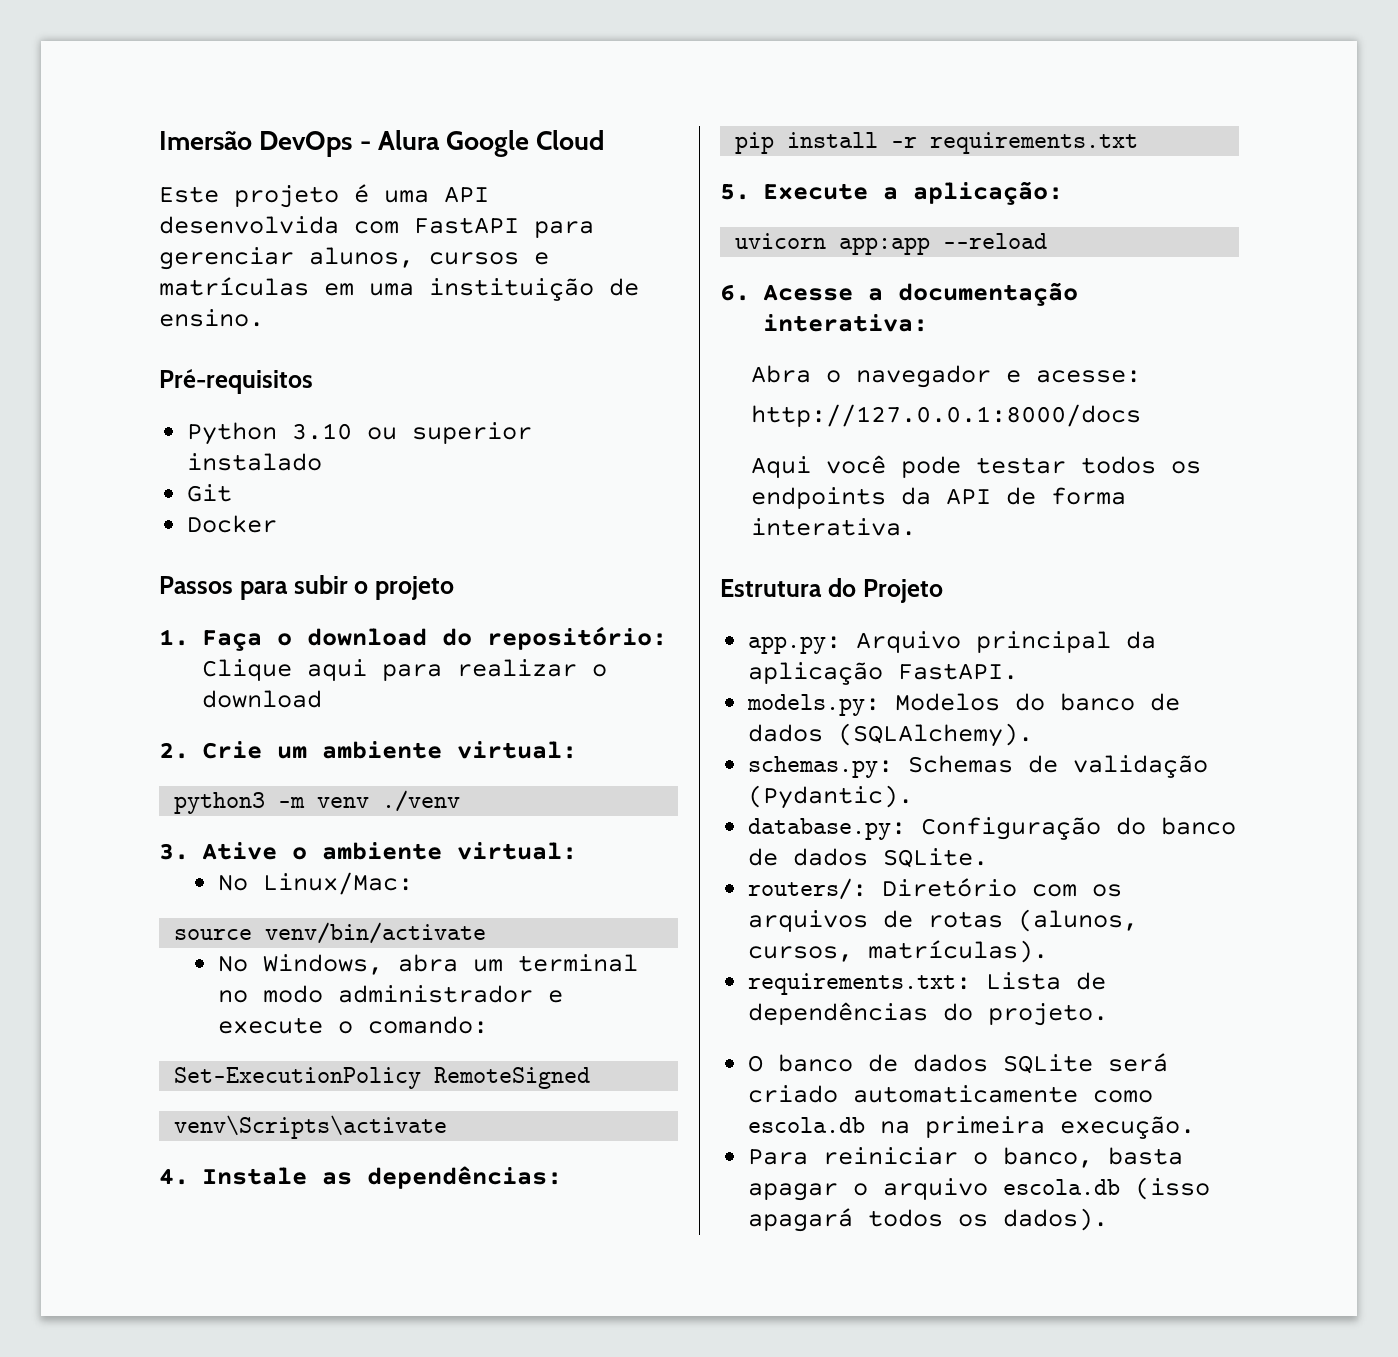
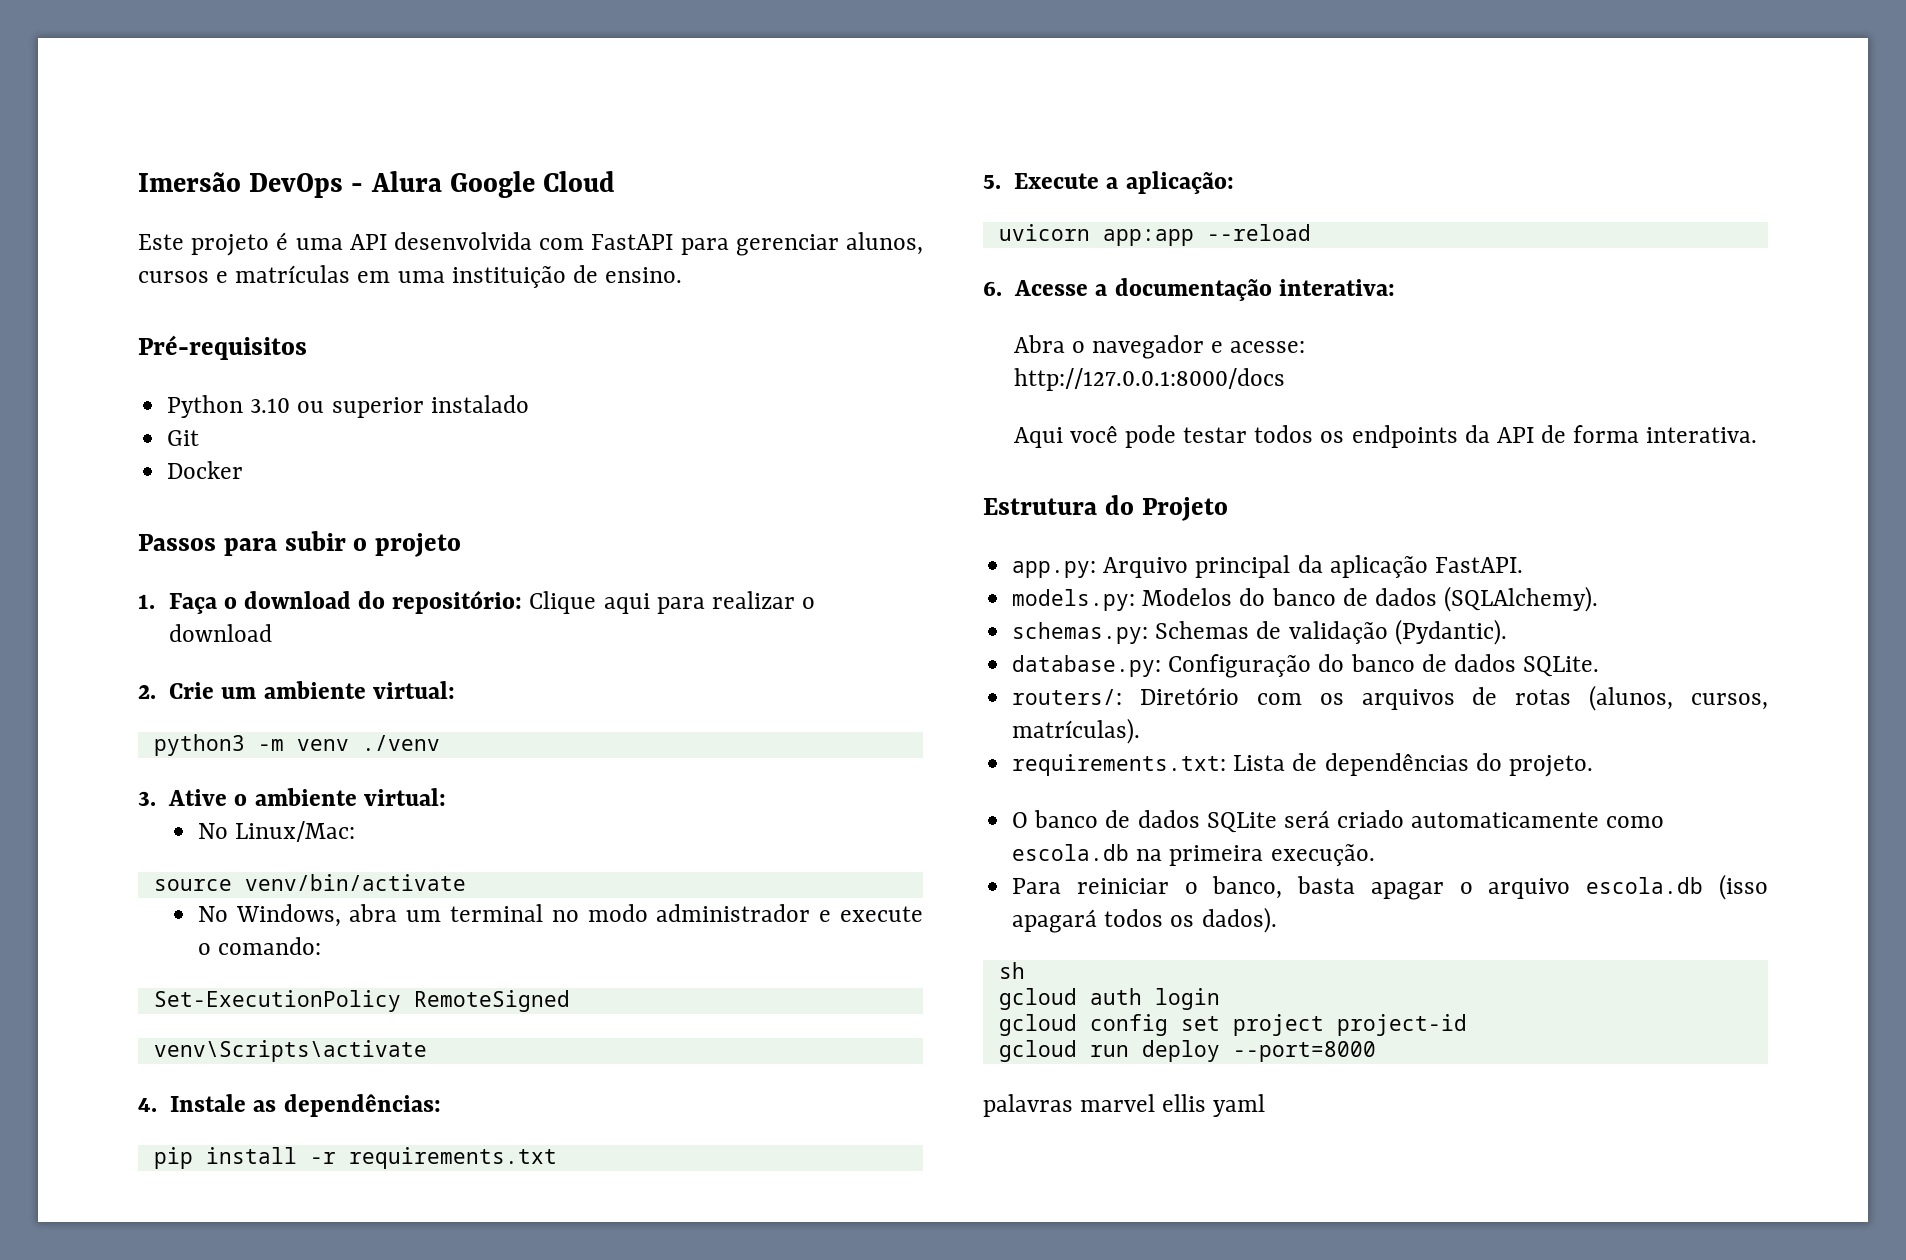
+ sh
+ gcloud auth login
+ gcloud config set project project-id
+ gcloud run deploy --port=8000
+ palavras marvel ellis yaml

